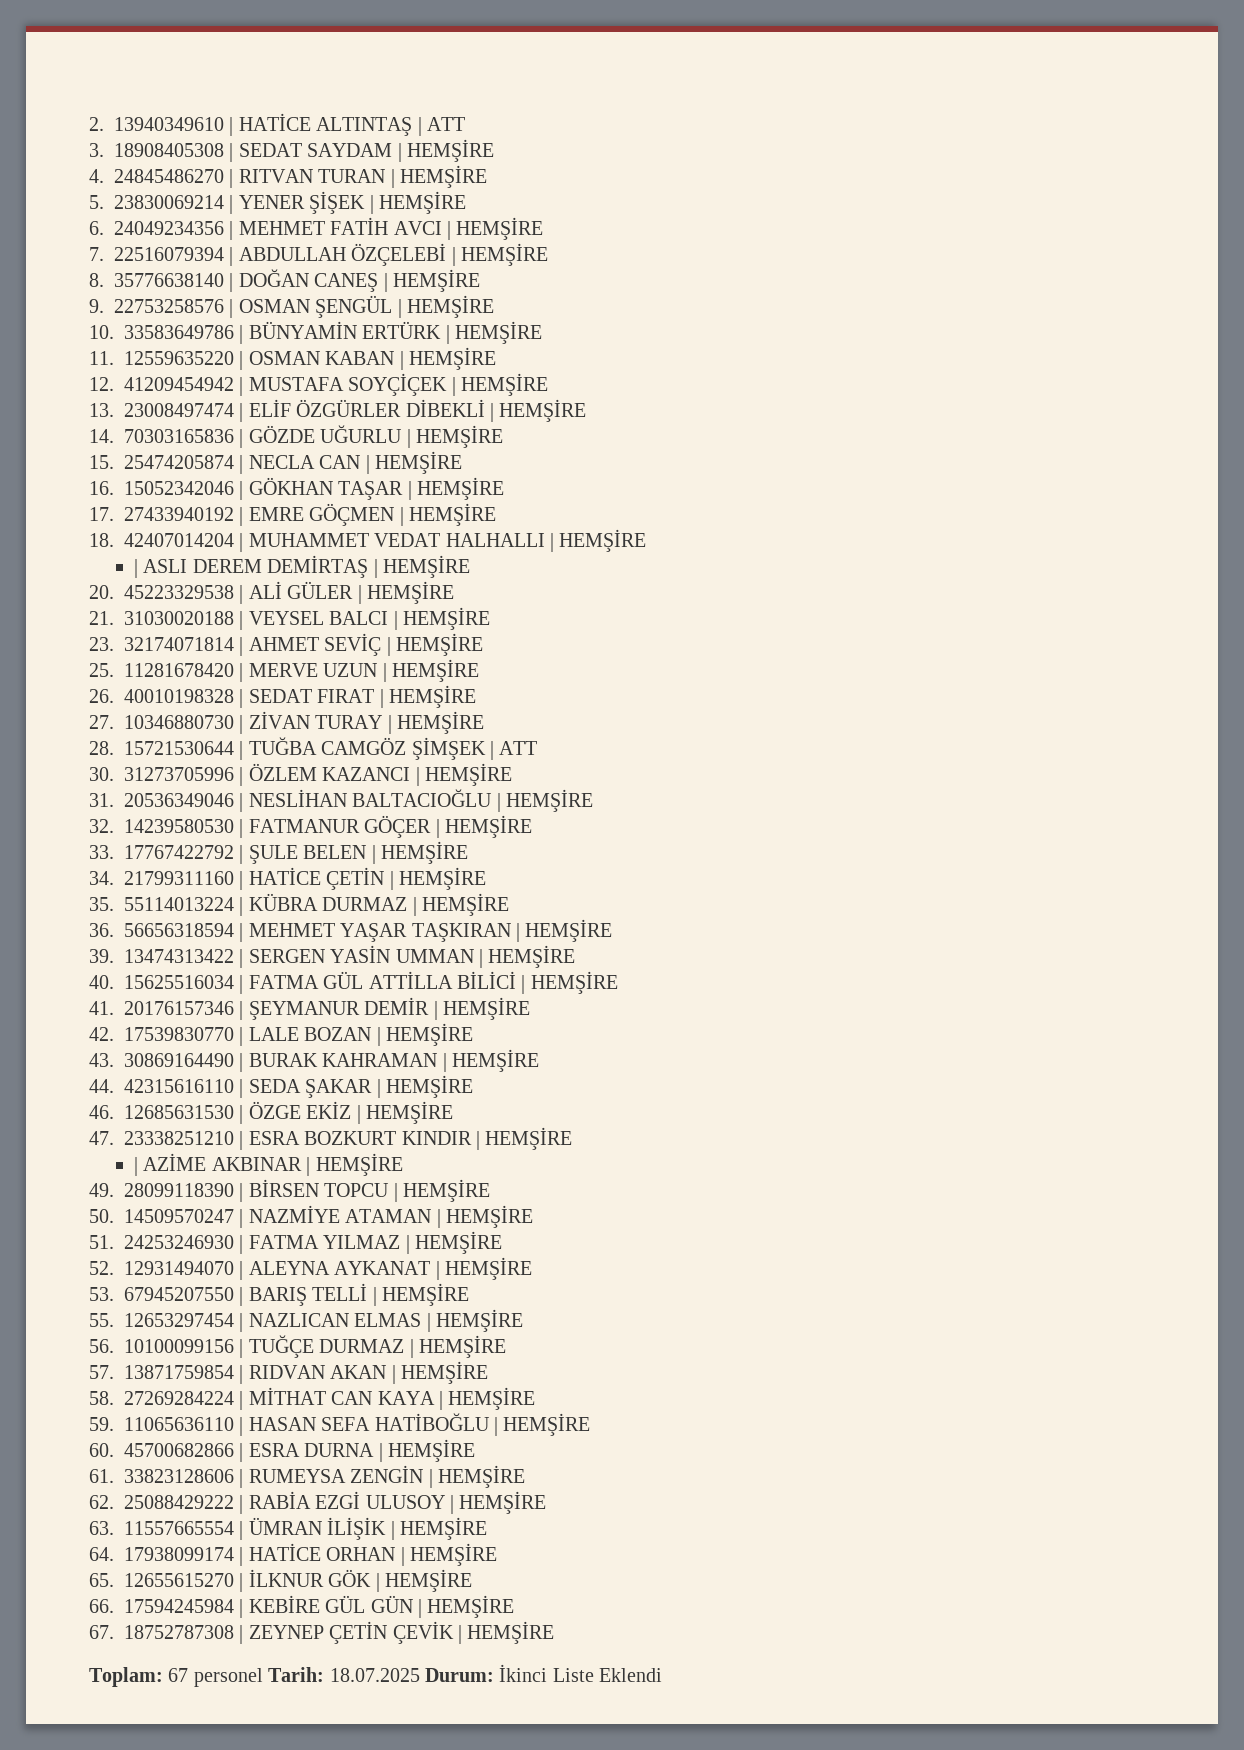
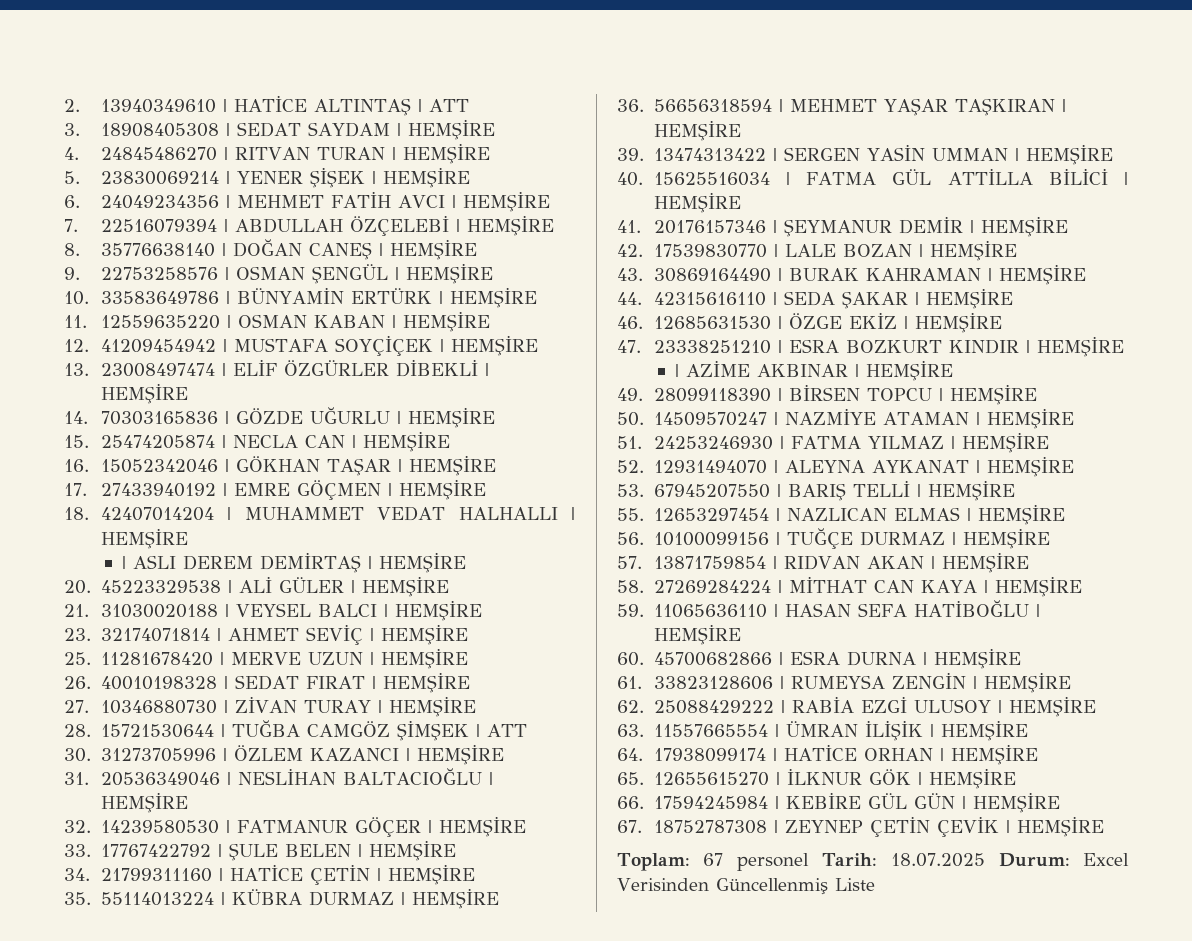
- Toplam: 67 personel Tarih: 18.07.2025 Durum: İkinci Liste Eklendi
+ Toplam: 67 personel Tarih: 18.07.2025 Durum: Excel Verisinden Güncellenmiş Liste

